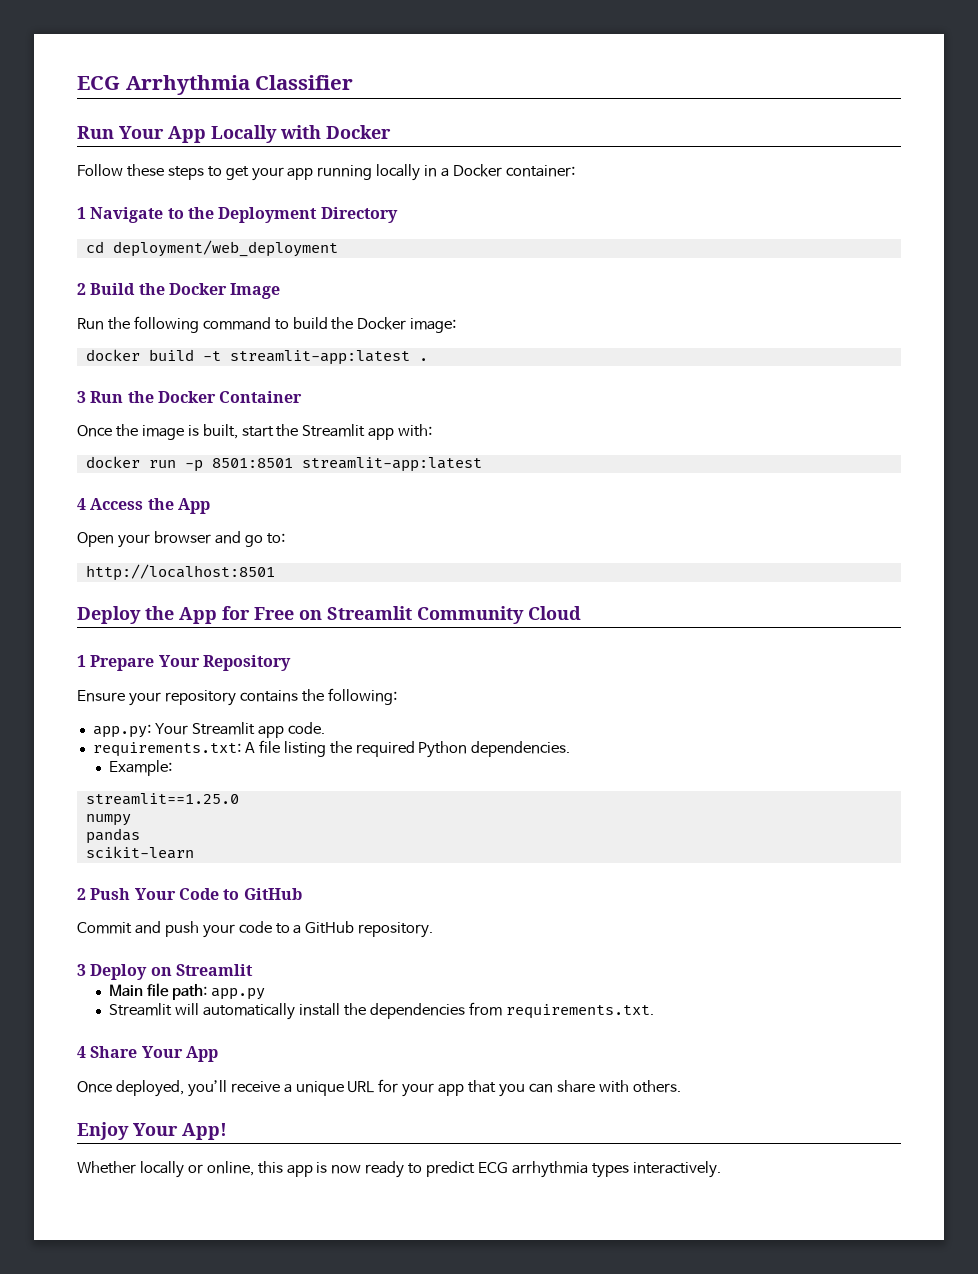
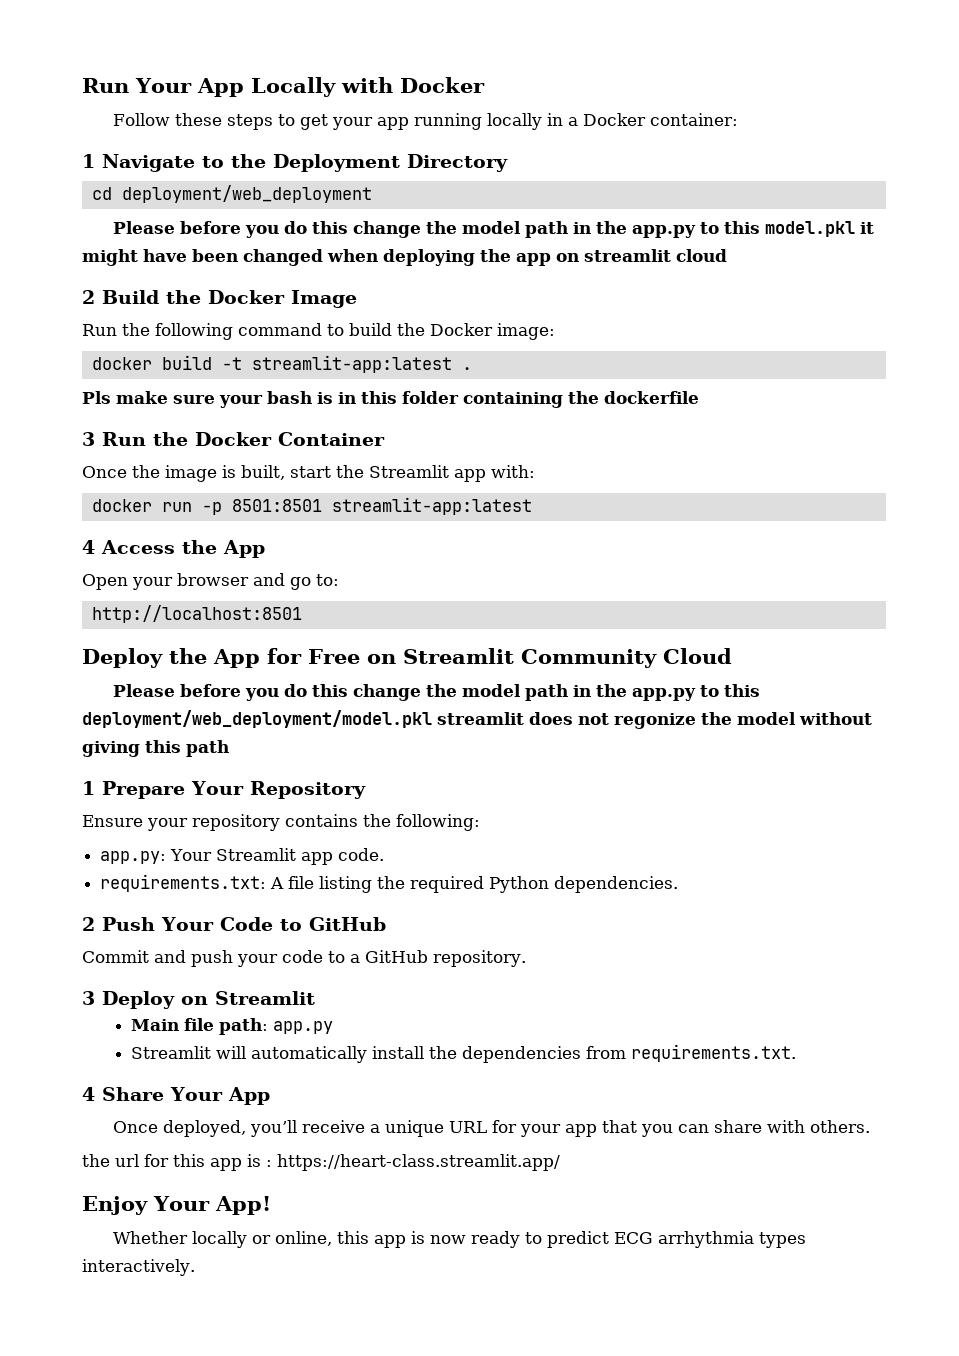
- ECG Arrhythmia Classifier
+ Please before you do this change the model path in the app.py to this model.pkl it might have been changed when deploying the app on streamlit cloud
+ Pls make sure your bash is in this folder containing the dockerfile
+ Please before you do this change the model path in the app.py to this deployment/web_deployment/model.pkl streamlit does not regonize the model without giving this path
- Example:
- streamlit==1.25.0
- numpy
- pandas
- scikit-learn
+ the url for this app is : https://heart-class.streamlit.app/

